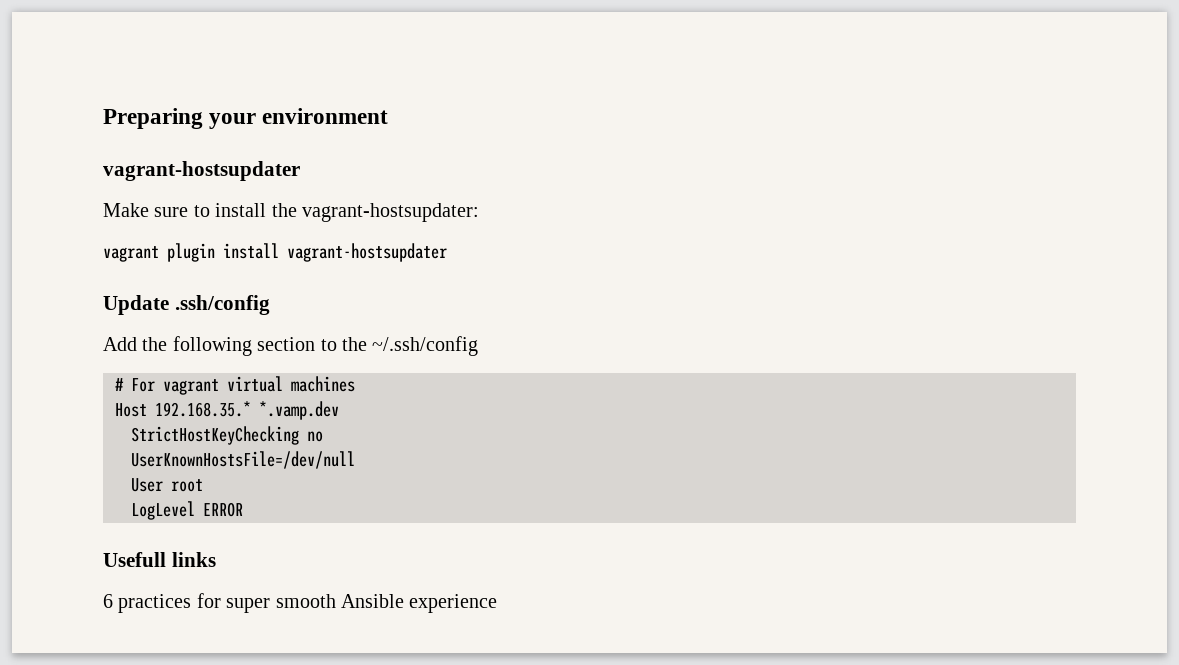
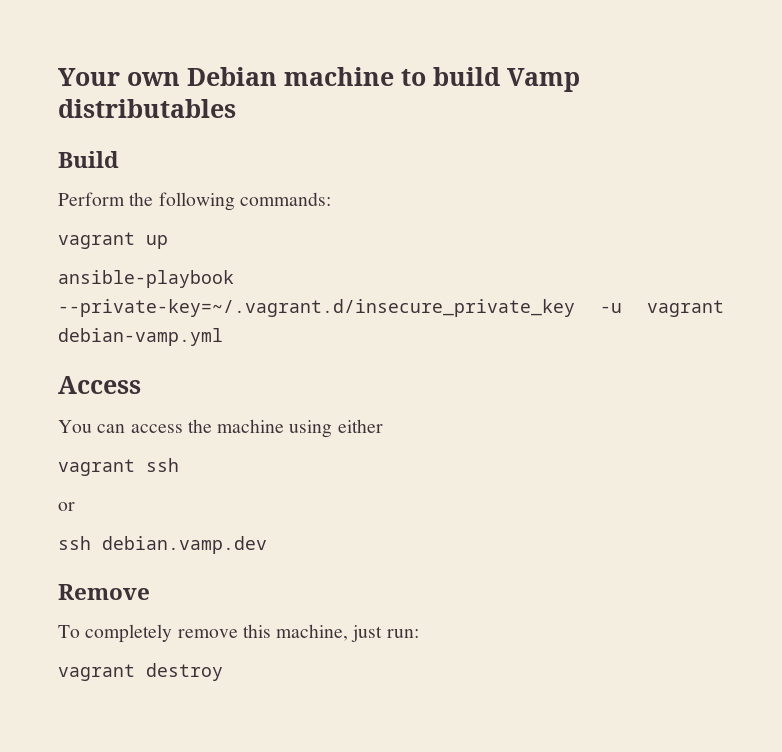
- Preparing your environment
- vagrant-hostsupdater
- Make sure to install the vagrant-hostsupdater:
- vagrant plugin install vagrant-hostsupdater
- Update .ssh/config
- Add the following section to the ~/.ssh/config
- # For vagrant virtual machines
- Host 192.168.35.* *.vamp.dev
- StrictHostKeyChecking no
- UserKnownHostsFile=/dev/null
- User root
- LogLevel ERROR
- Usefull links
- 6 practices for super smooth Ansible experience
+ Your own Debian machine to build Vamp distributables
+ Build
+ Perform the following commands:
+ vagrant up
+ ansible-playbook --private-key=~/.vagrant.d/insecure_private_key -u vagrant debian-vamp.yml
+ Access
+ You can access the machine using either
+ vagrant ssh
+ or
+ ssh debian.vamp.dev
+ Remove
+ To completely remove this machine, just run:
+ vagrant destroy

